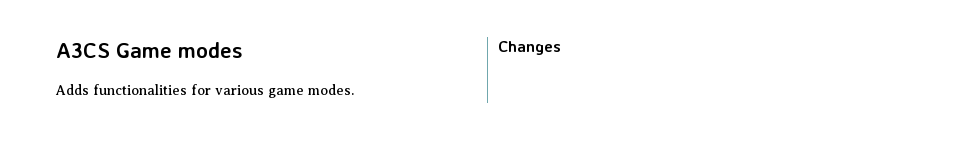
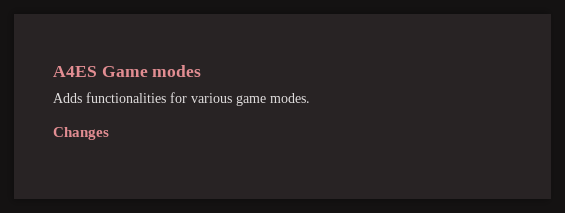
- A3CS Game modes
+ A4ES Game modes

